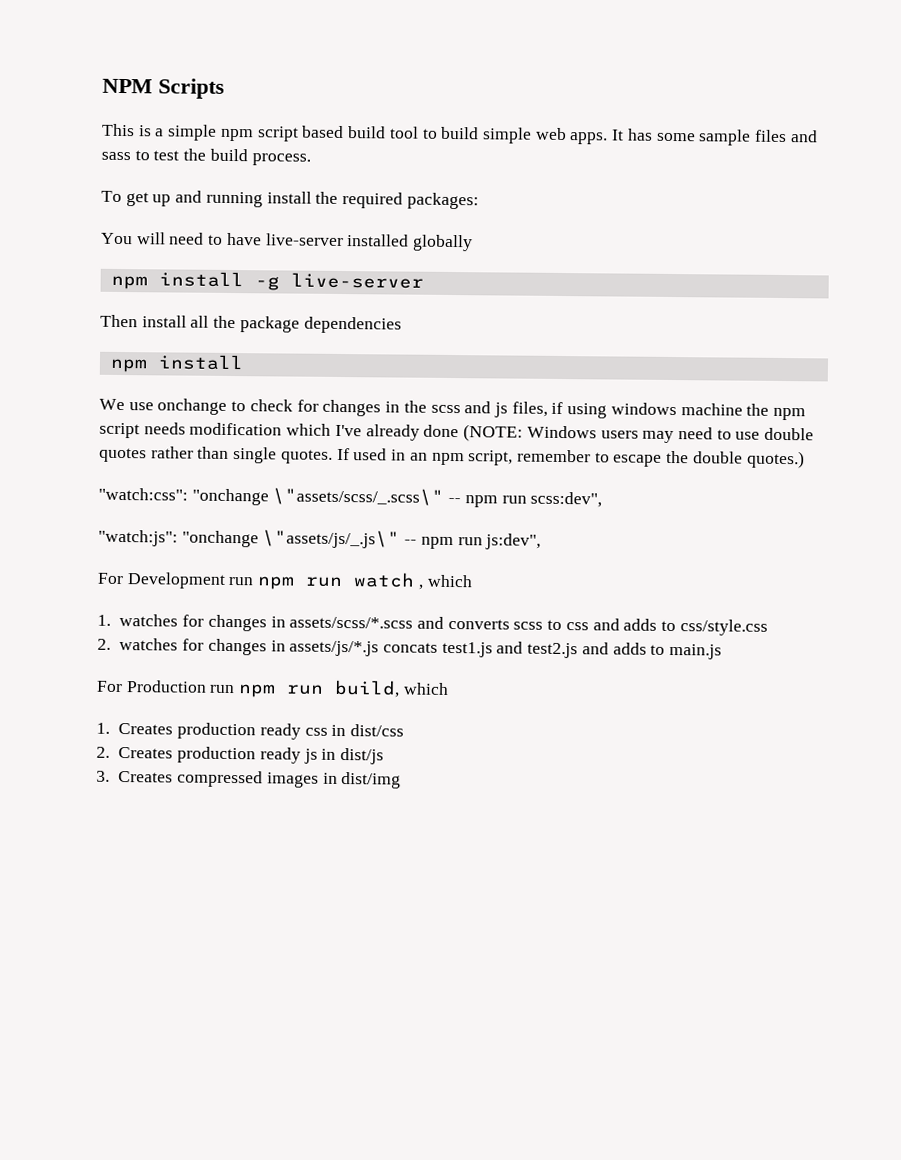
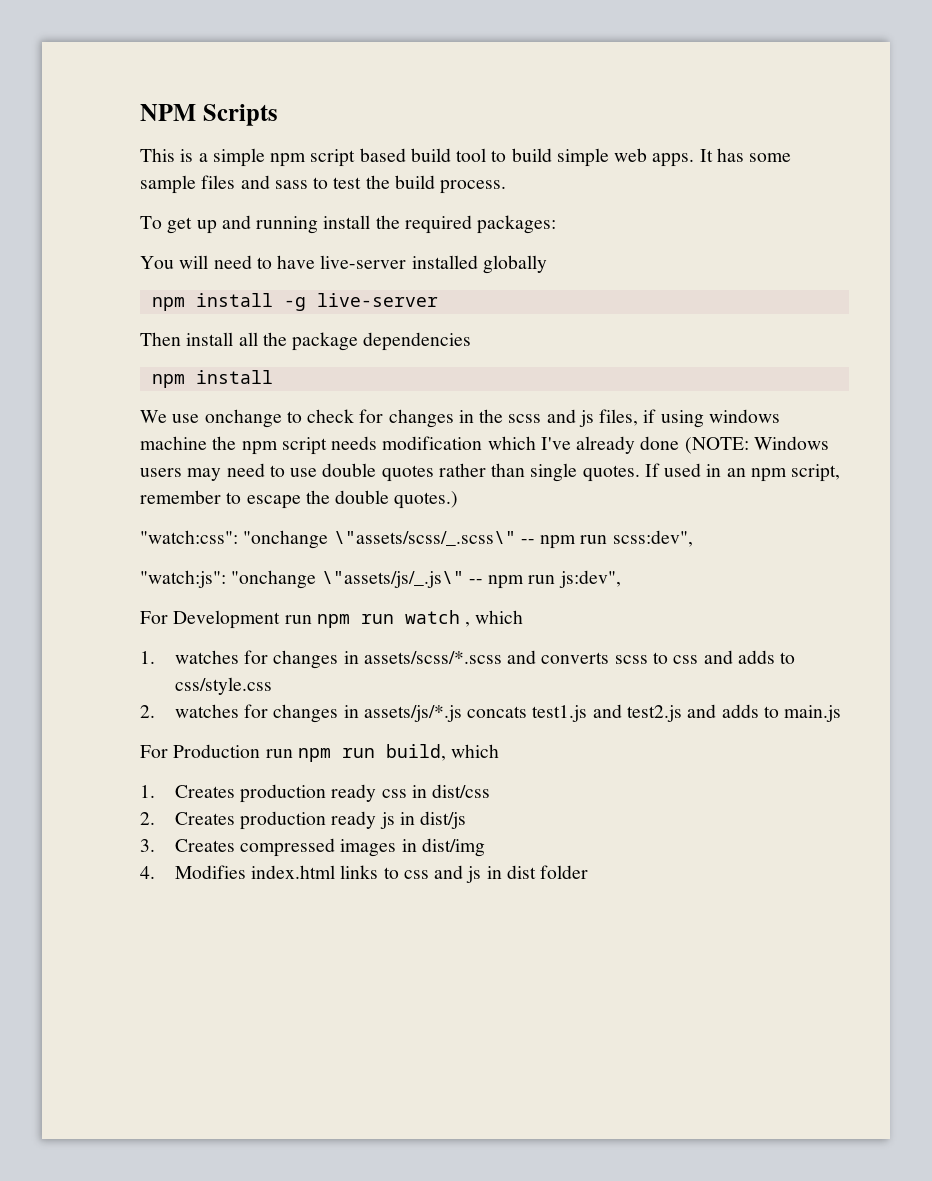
+ 4. Modifies index.html links to css and js in dist folder

